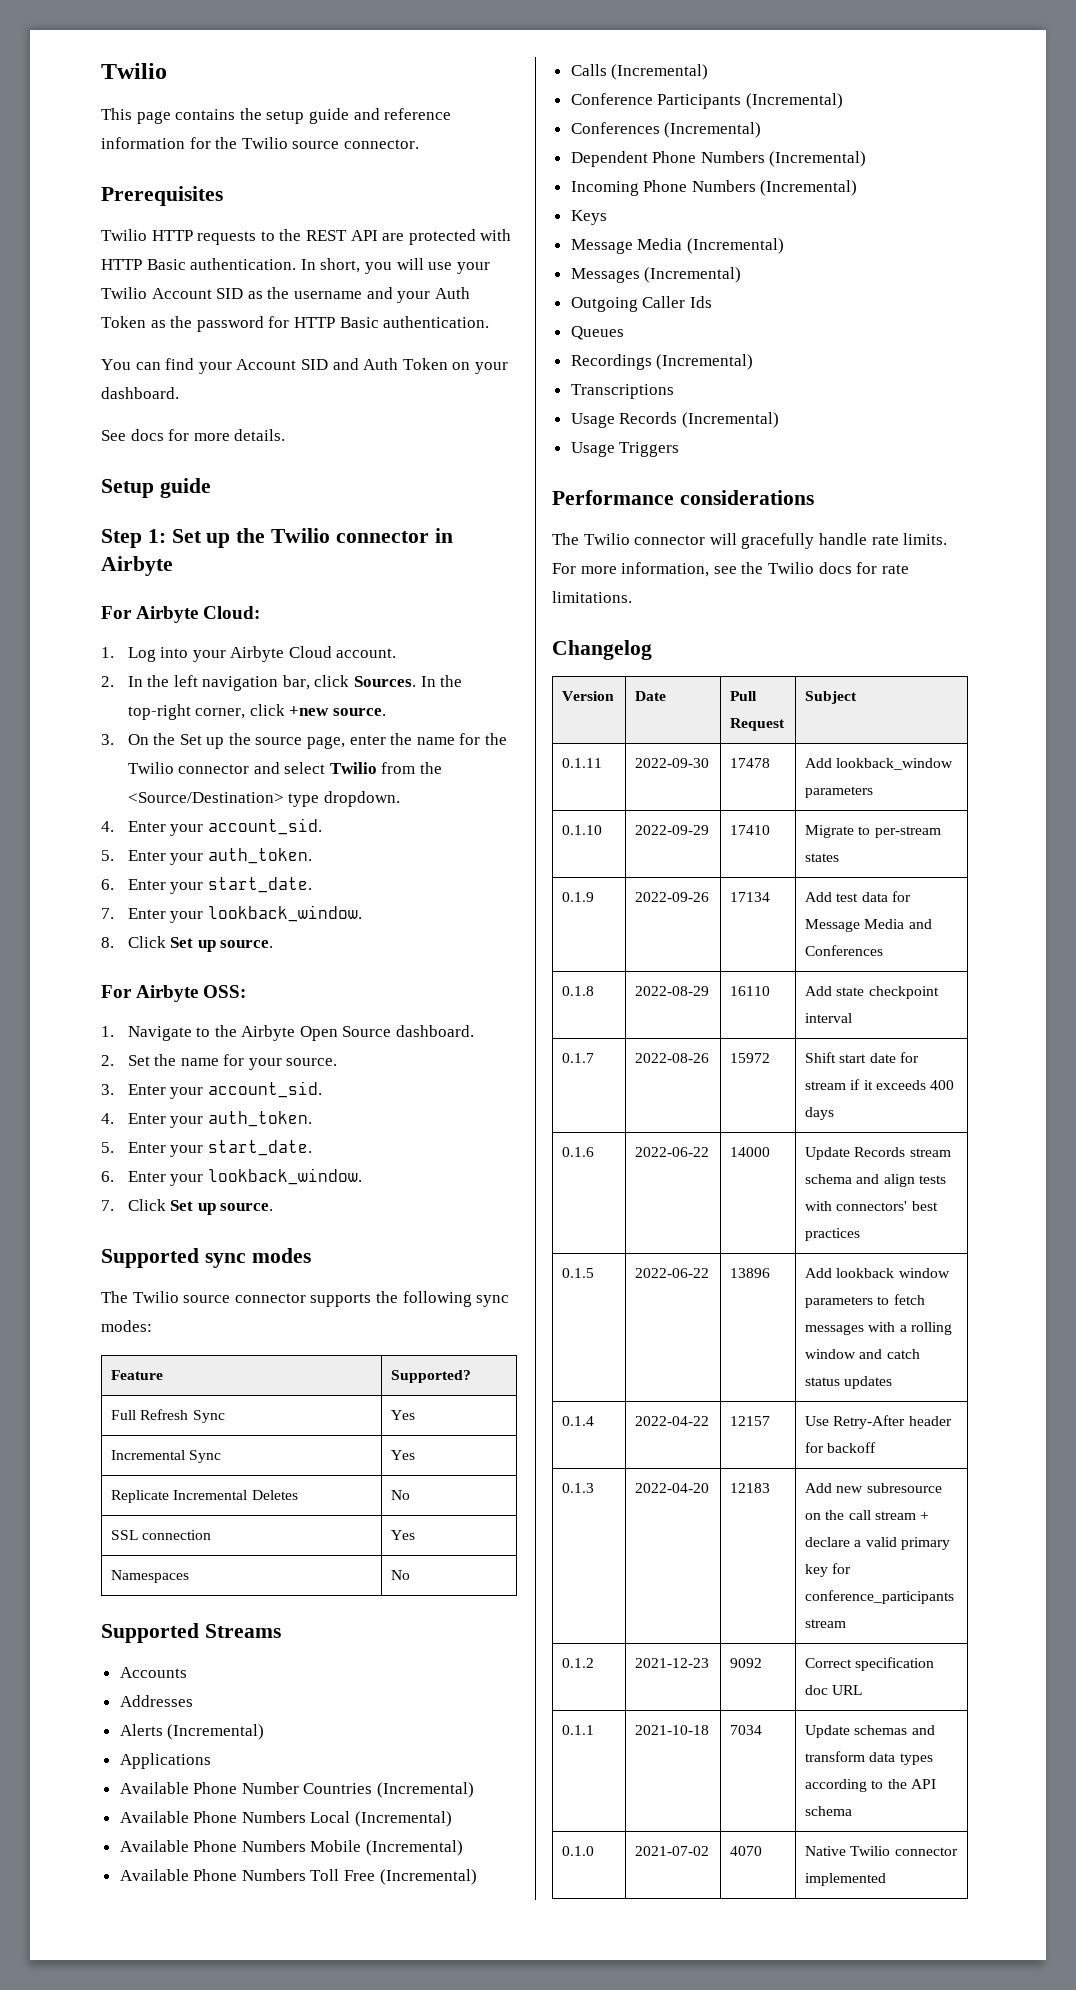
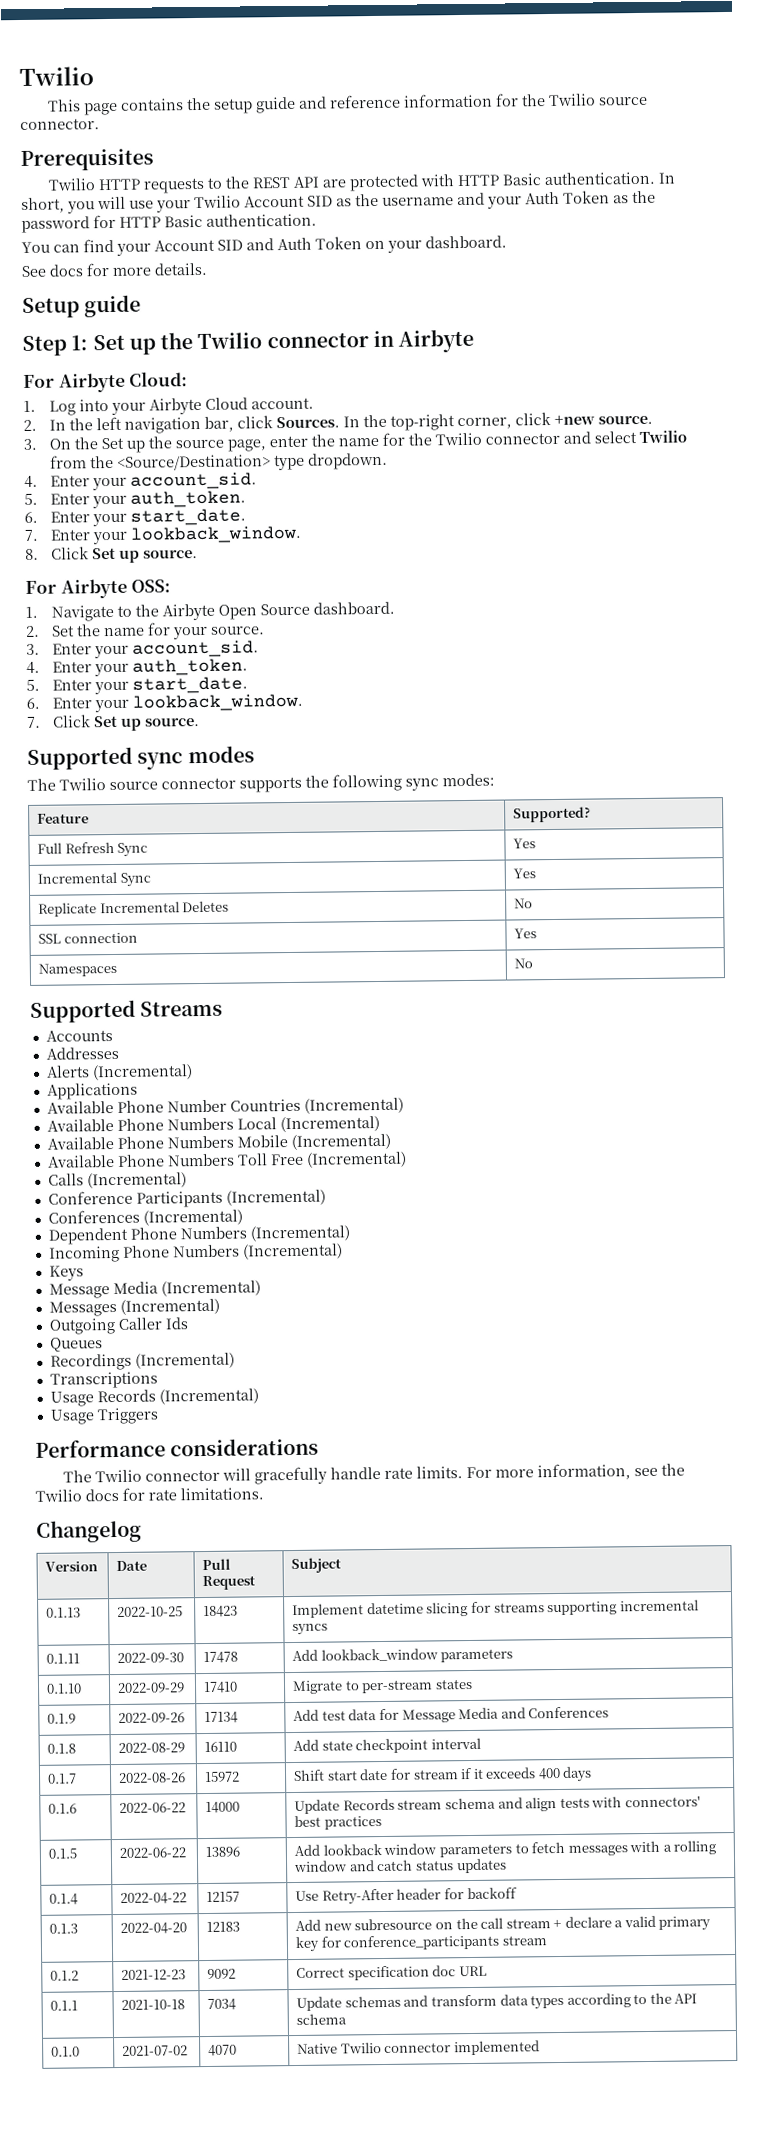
+ 0.1.13 | 2022-10-25 | 18423 | Implement datetime slicing for streams supporting incremental syncs

